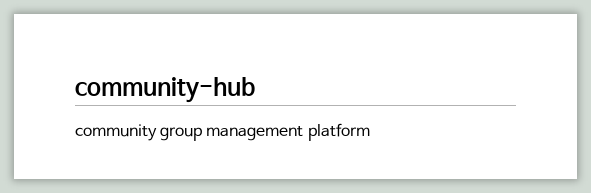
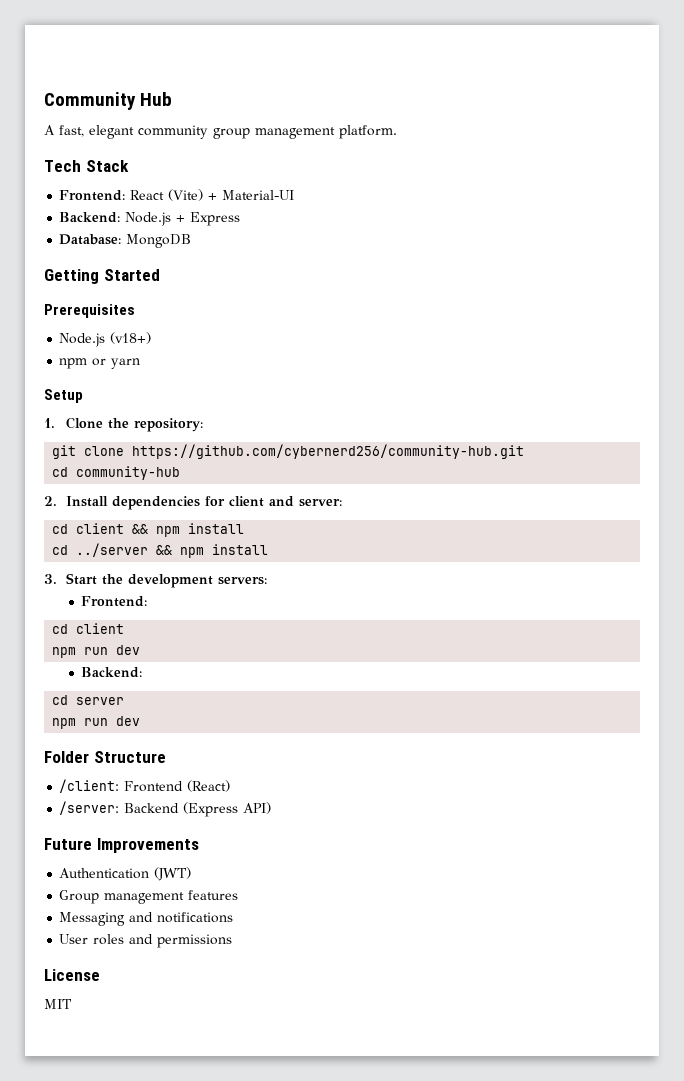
- community-hub
- community group management platform
+ Community Hub
+ A fast, elegant community group management platform.
+ Tech Stack
+ Frontend: React (Vite) + Material-UI
+ Backend: Node.js + Express
+ Database: MongoDB
+ Getting Started
+ Prerequisites
+ Node.js (v18+)
+ npm or yarn
+ Setup
+ 1. Clone the repository:
+ git clone https://github.com/cybernerd256/community-hub.git
+ cd community-hub
+ 2. Install dependencies for client and server:
+ cd client && npm install
+ cd ../server && npm install
+ 3. Start the development servers:
+ Frontend:
+ cd client
+ npm run dev
+ Backend:
+ cd server
+ npm run dev
+ Folder Structure
+ /client: Frontend (React)
+ /server: Backend (Express API)
+ Future Improvements
+ Authentication (JWT)
+ Group management features
+ Messaging and notifications
+ User roles and permissions
+ License
+ MIT

